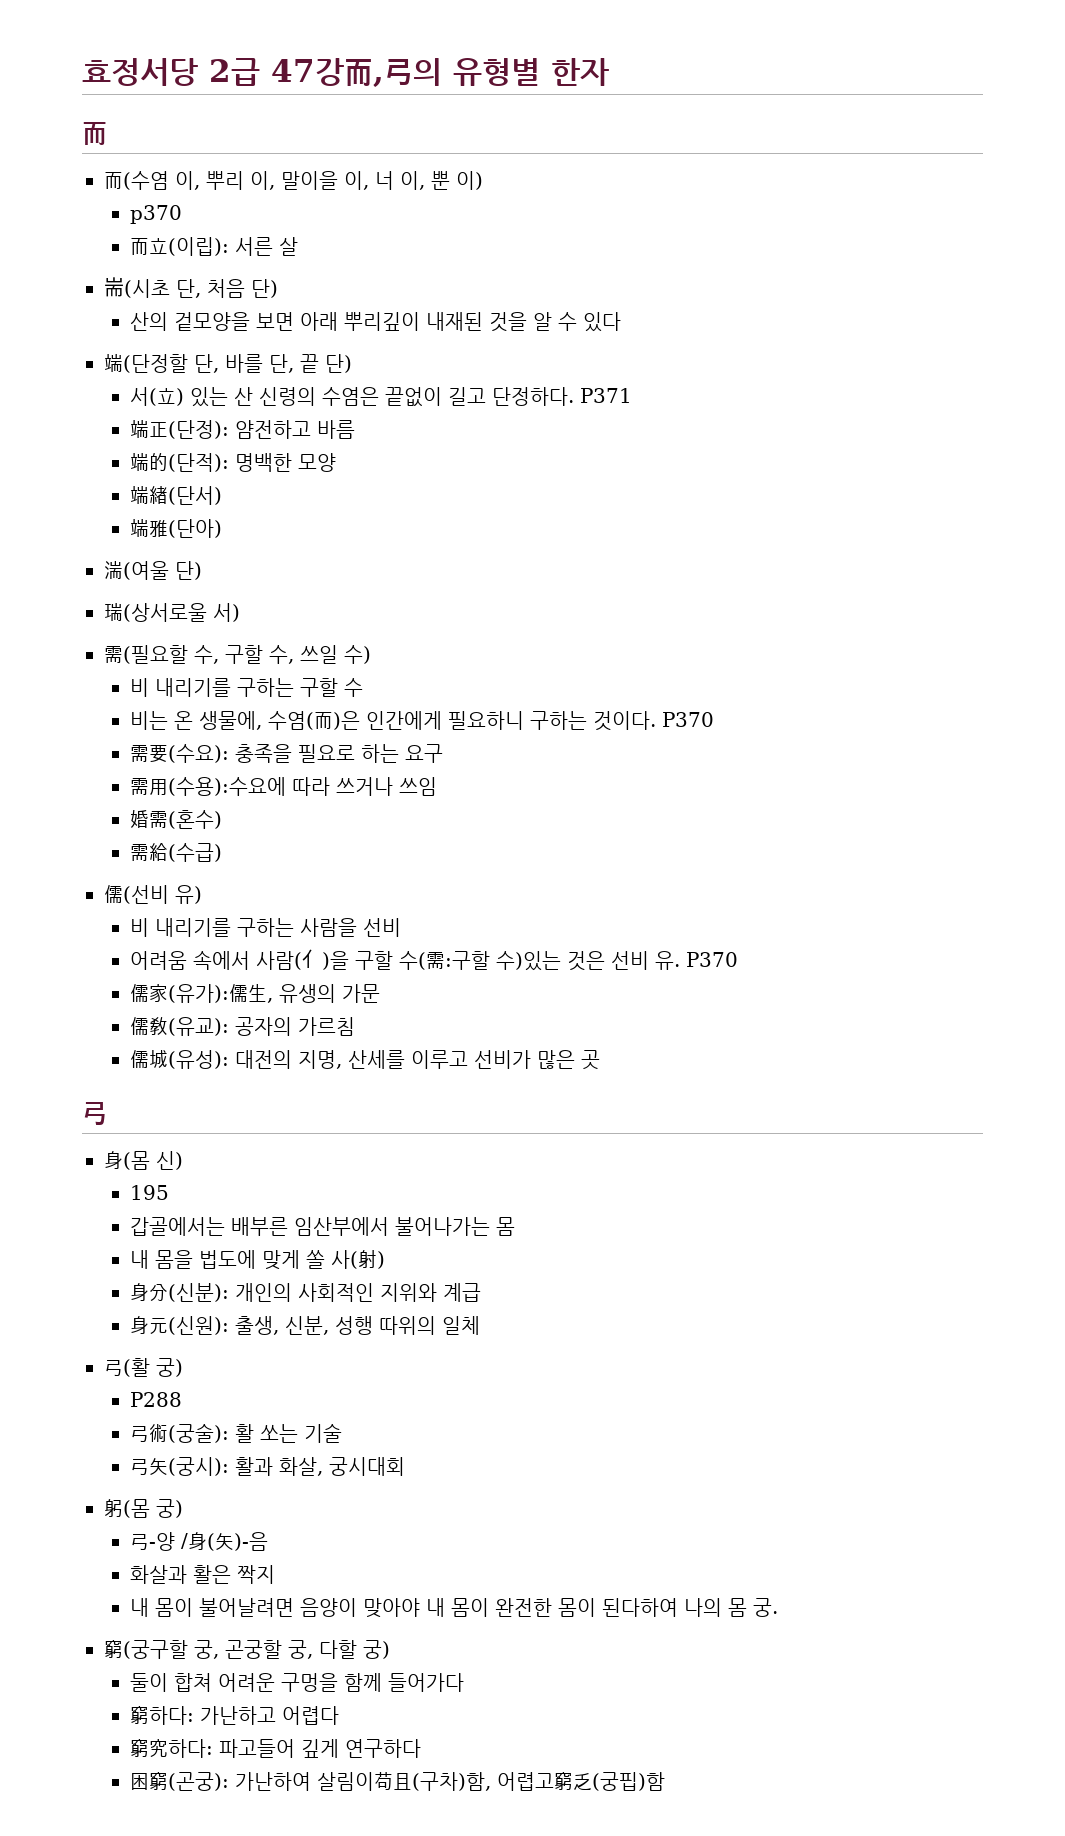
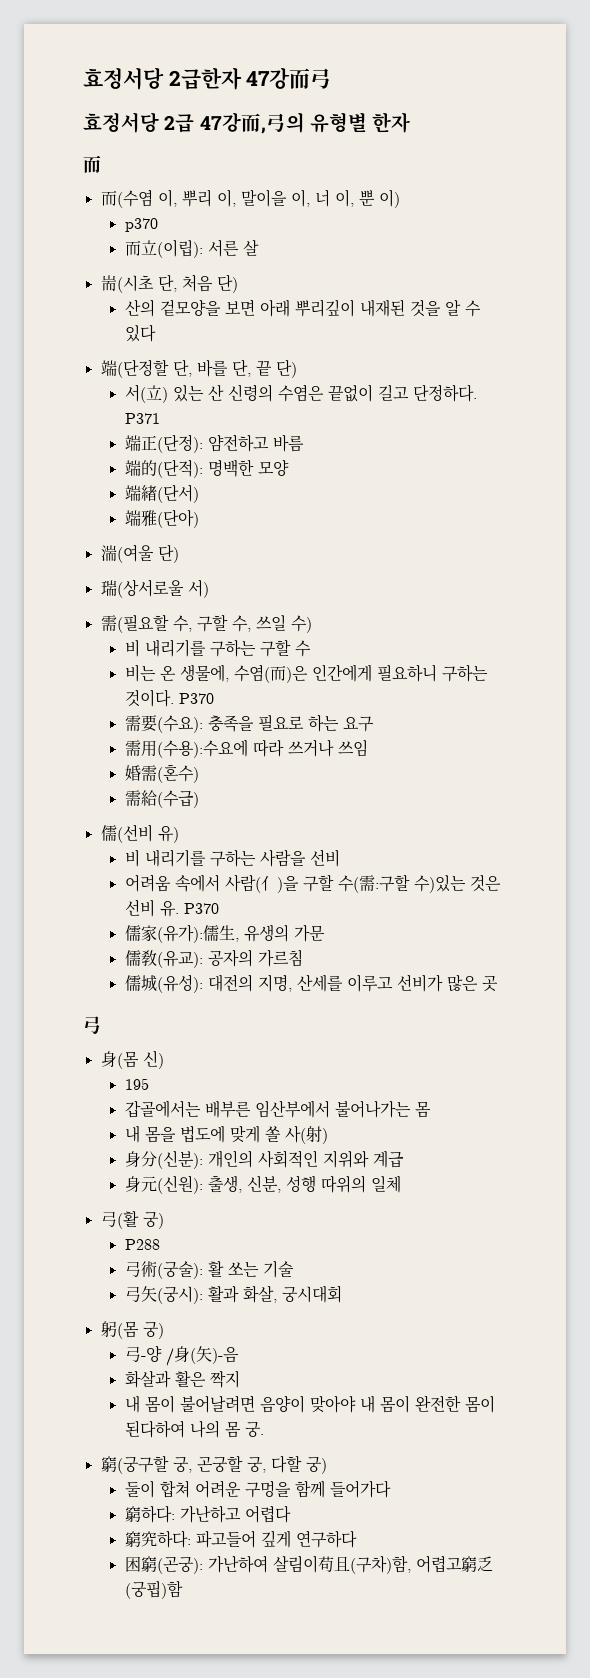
+ 효정서당 2급한자 47강而弓

